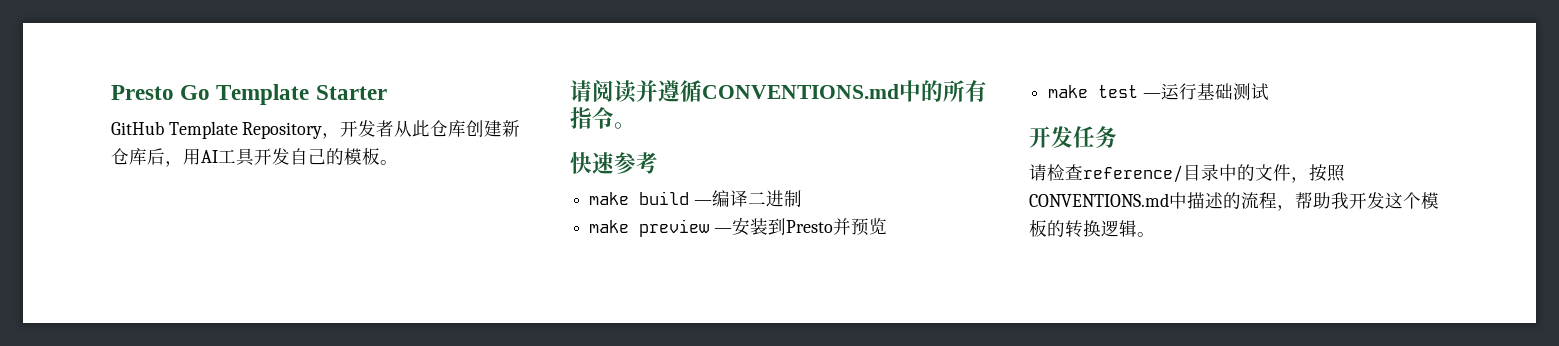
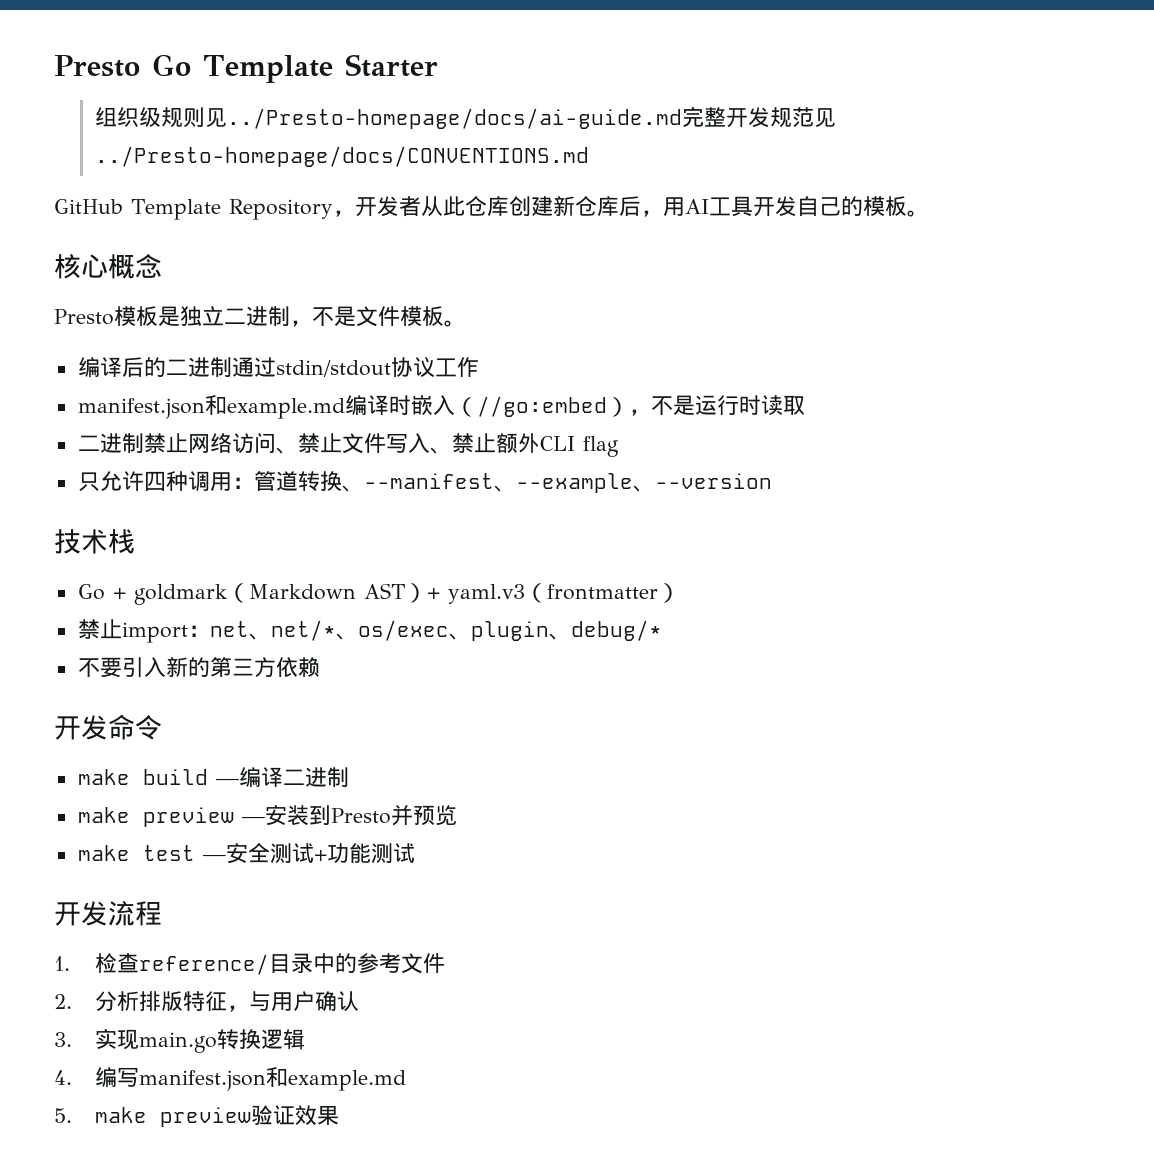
+ 组织级规则见../Presto-homepage/docs/ai-guide.md完整开发规范见../Presto-homepage/docs/CONVENTIONS.md
- 请阅读并遵循CONVENTIONS.md中的所有指令。
- 快速参考
+ 核心概念
+ Presto模板是独立二进制，不是文件模板。
+ 编译后的二进制通过stdin/stdout协议工作
+ manifest.json和example.md编译时嵌入（//go:embed），不是运行时读取
+ 二进制禁止网络访问、禁止文件写入、禁止额外CLI flag
+ 只允许四种调用：管道转换、--manifest、--example、--version
+ 技术栈
+ Go + goldmark（Markdown AST）+ yaml.v3（frontmatter）
+ 禁止import：net、net/*、os/exec、plugin、debug/*
+ 不要引入新的第三方依赖
+ 开发命令
- make test —运行基础测试
+ make test —安全测试+功能测试
- 开发任务
- 请检查reference/目录中的文件，按照CONVENTIONS.md中描述的流程，帮助我开发这个模板的转换逻辑。
+ 开发流程
+ 1.检查reference/目录中的参考文件
+ 2.分析排版特征，与用户确认
+ 3.实现main.go转换逻辑
+ 4.编写manifest.json和example.md
+ 5. make preview验证效果

